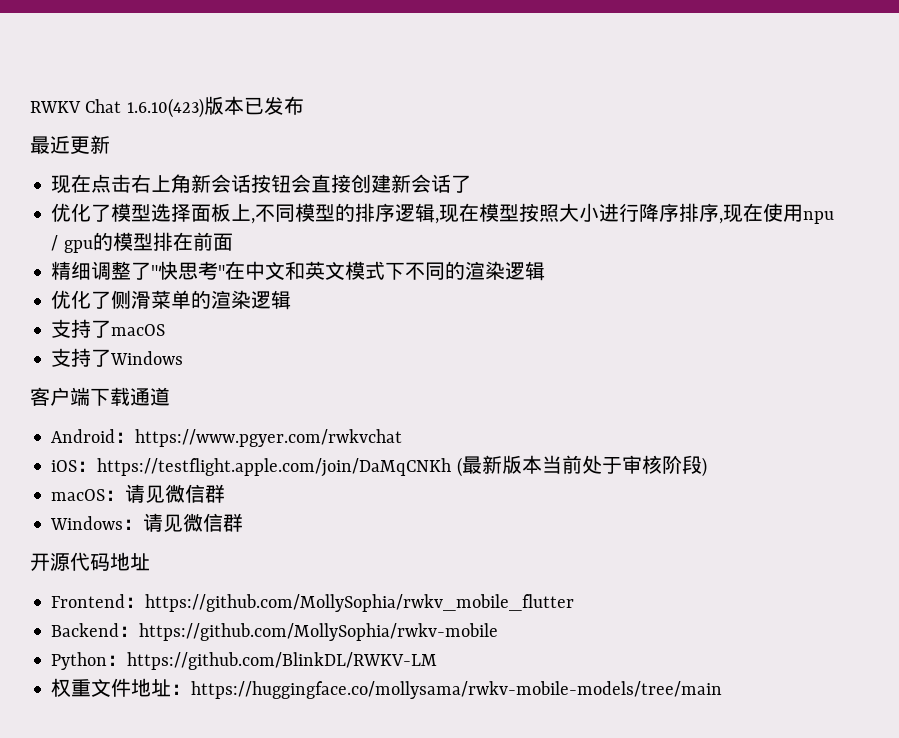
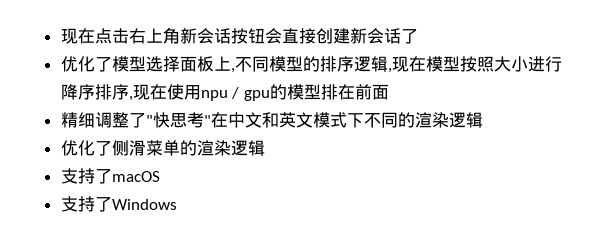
- RWKV Chat 1.6.10(423)版本已发布
- 最近更新
- 客户端下载通道
- Android：https://www.pgyer.com/rwkvchat
- iOS：https://testflight.apple.com/join/DaMqCNKh (最新版本当前处于审核阶段)
- macOS：请见微信群
- Windows：请见微信群
- 开源代码地址
- Frontend：https://github.com/MollySophia/rwkv_mobile_flutter
- Backend：https://github.com/MollySophia/rwkv-mobile
- Python：https://github.com/BlinkDL/RWKV-LM
- 权重文件地址：https://huggingface.co/mollysama/rwkv-mobile-models/tree/main

